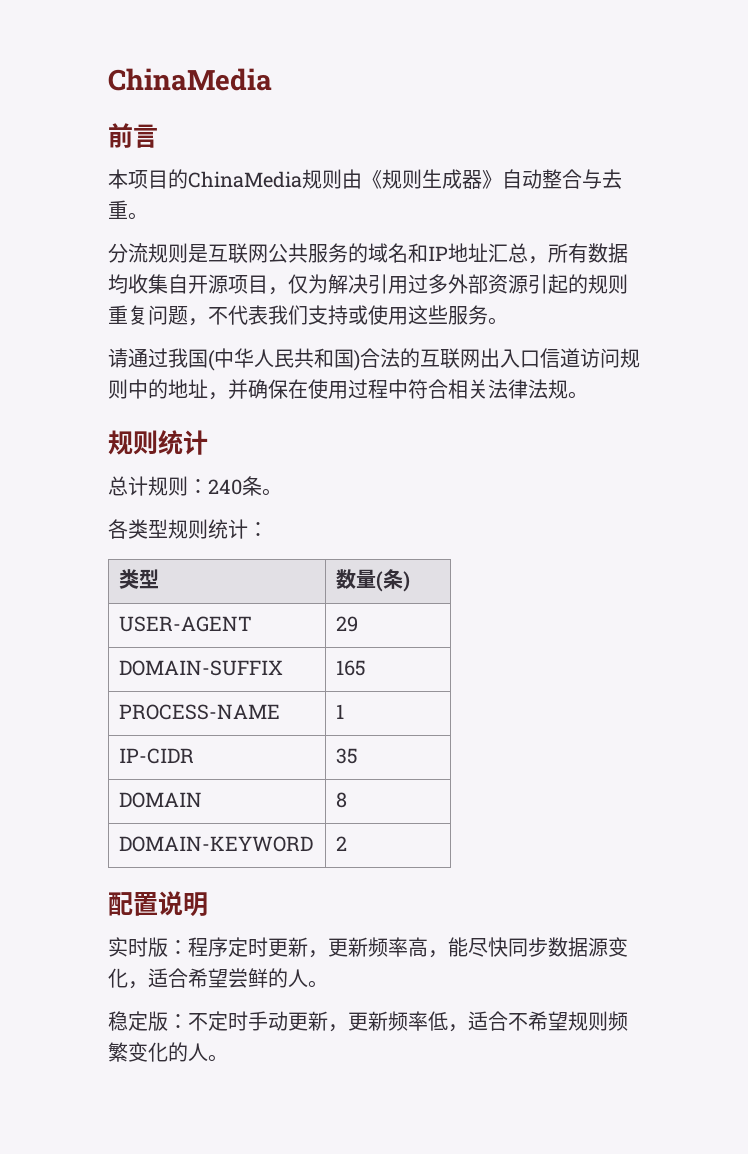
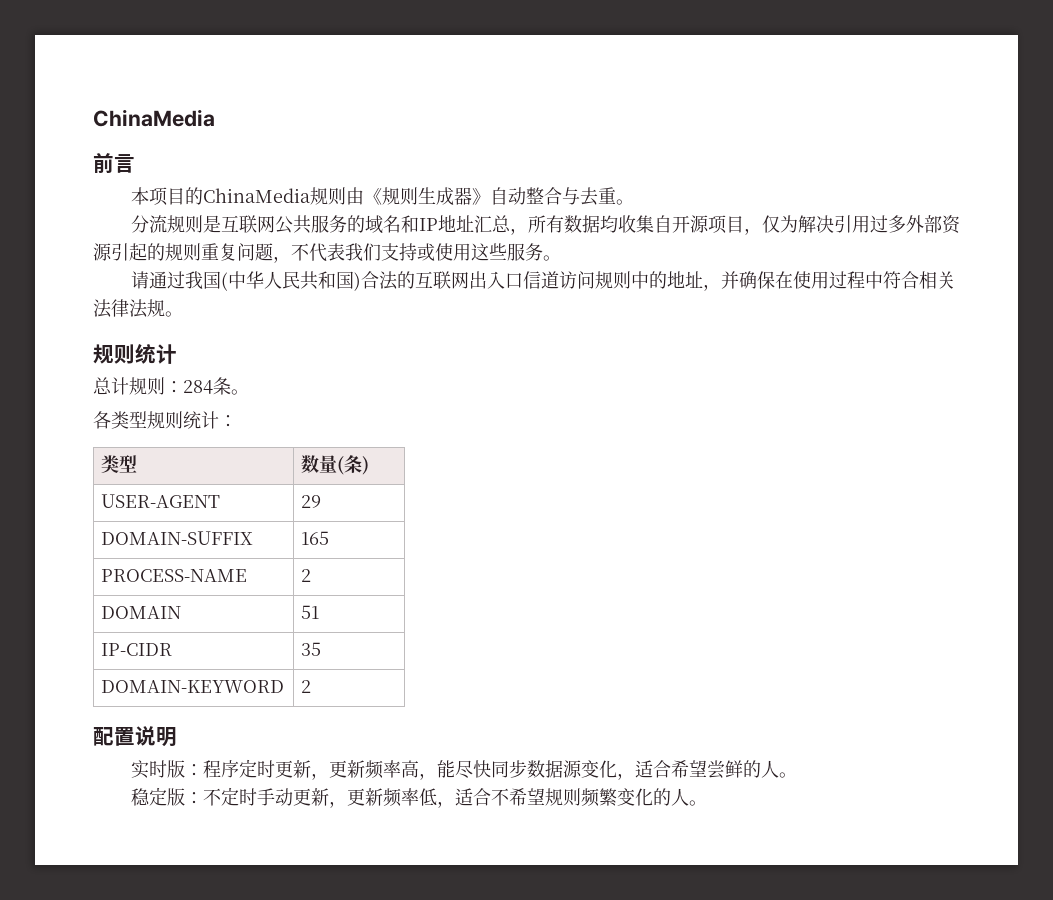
- 总计规则：240条。
+ 总计规则：284条。
- PROCESS-NAME | 1
+ PROCESS-NAME | 2
+ DOMAIN | 51
- DOMAIN | 8

